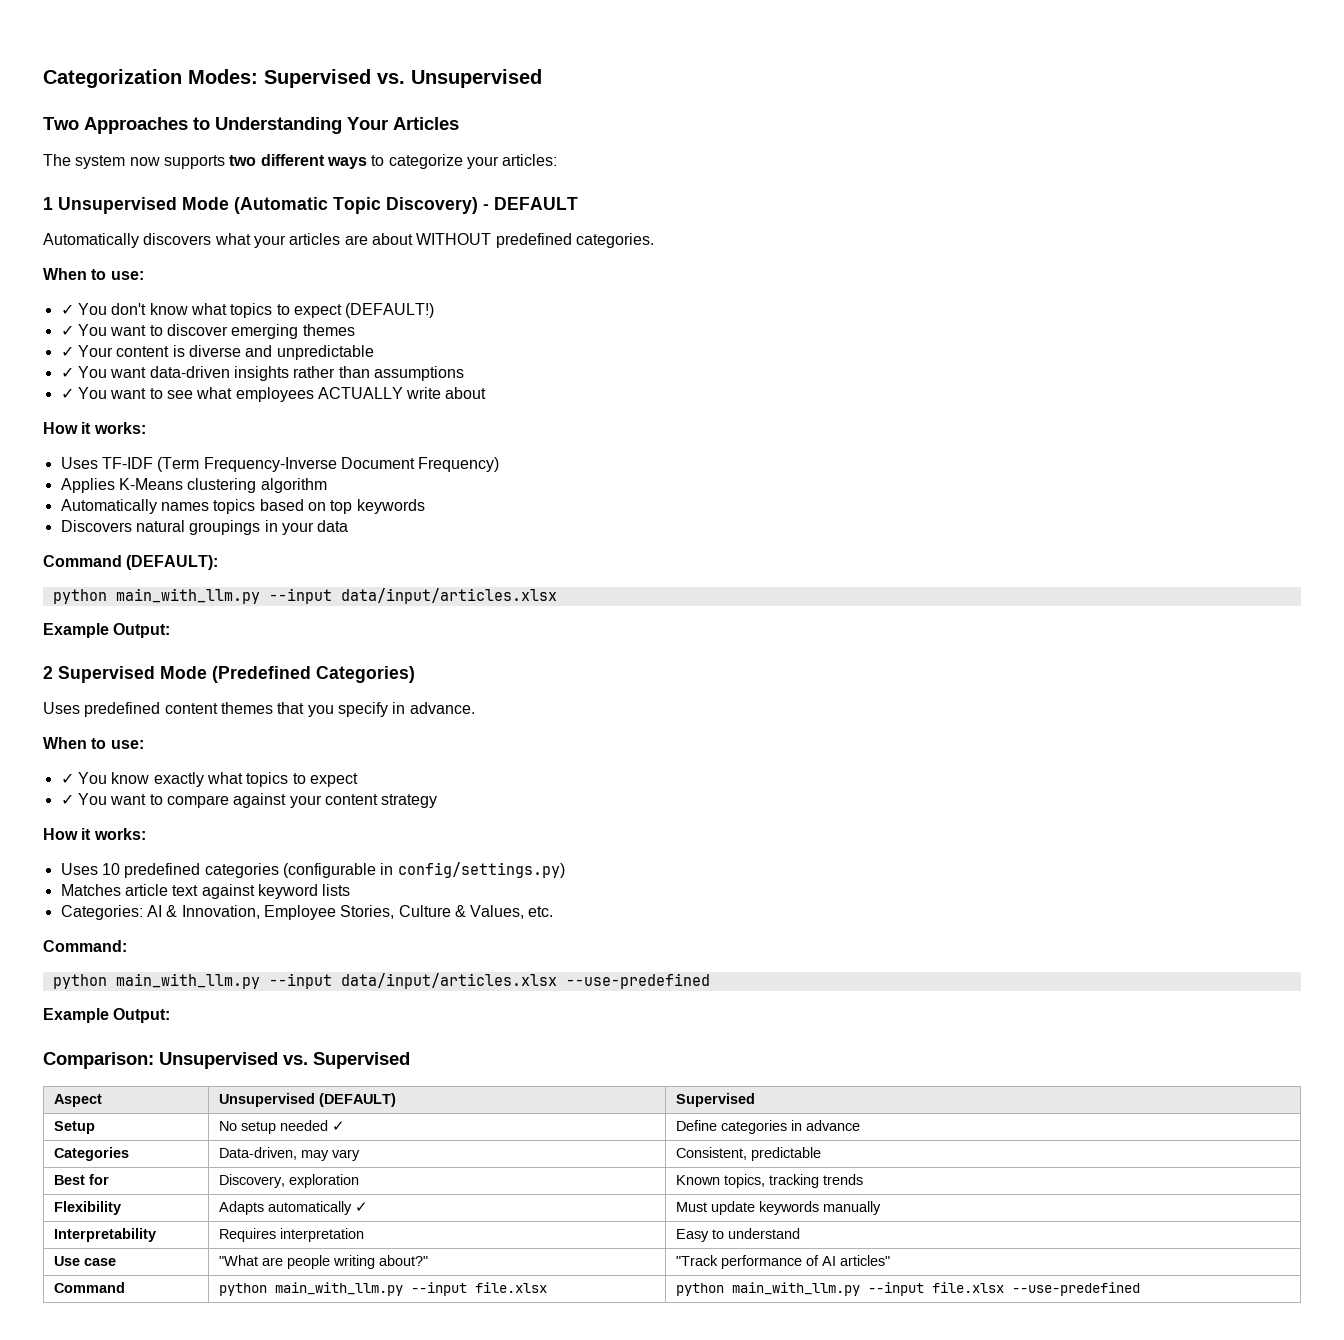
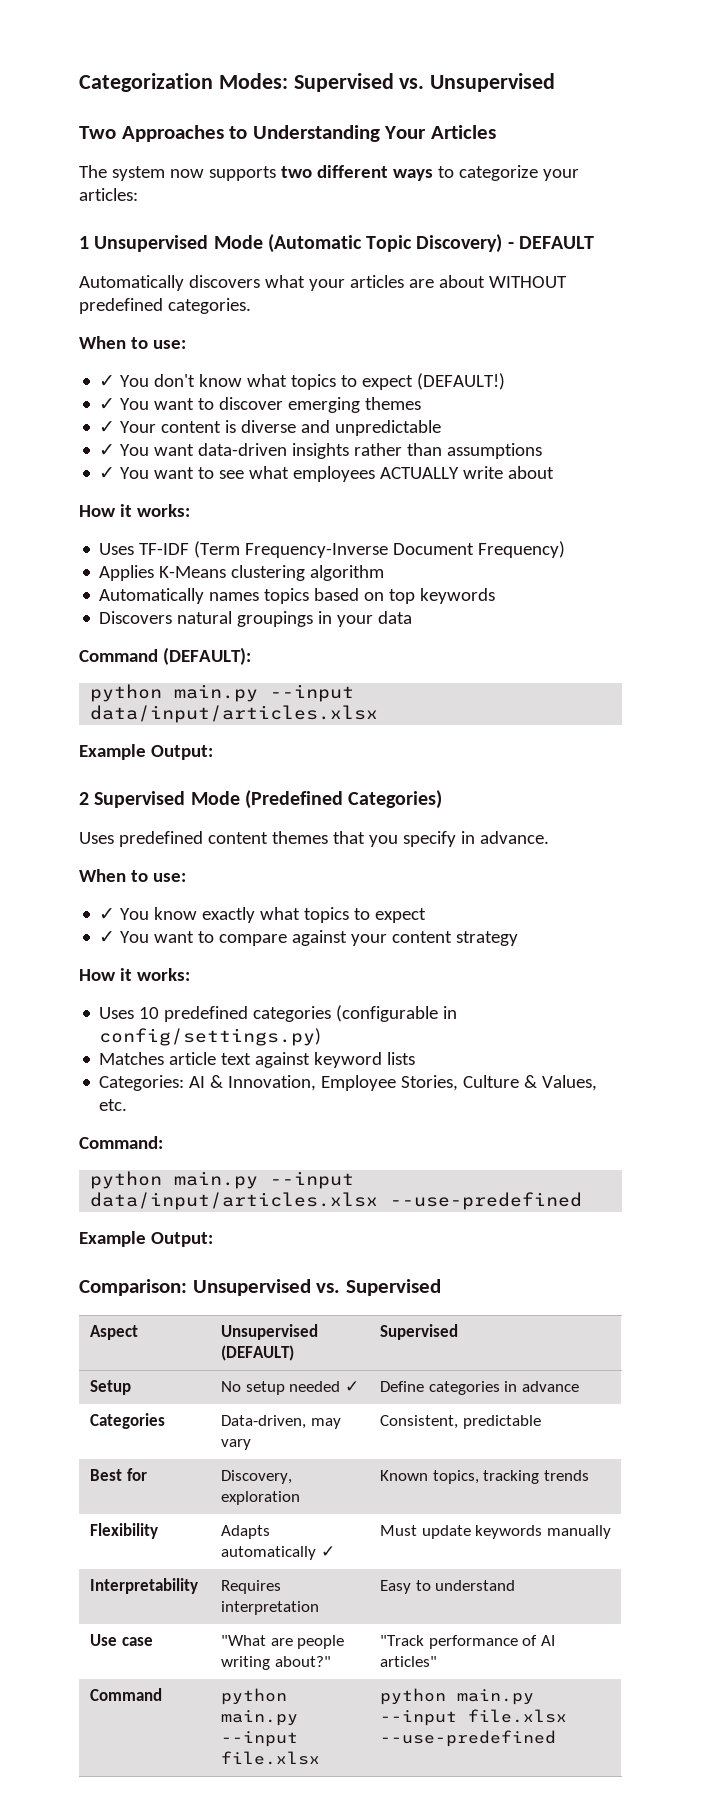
  Command (DEFAULT):
- python main_with_llm.py --input data/input/articles.xlsx
+ python main.py --input data/input/articles.xlsx
- python main_with_llm.py --input data/input/articles.xlsx --use-predefined
+ python main.py --input data/input/articles.xlsx --use-predefined
- Command | python main_with_llm.py --input file.xlsx | python main_with_llm.py --input file.xlsx --use-predefined
+ Command | python main.py --input file.xlsx | python main.py --input file.xlsx --use-predefined

